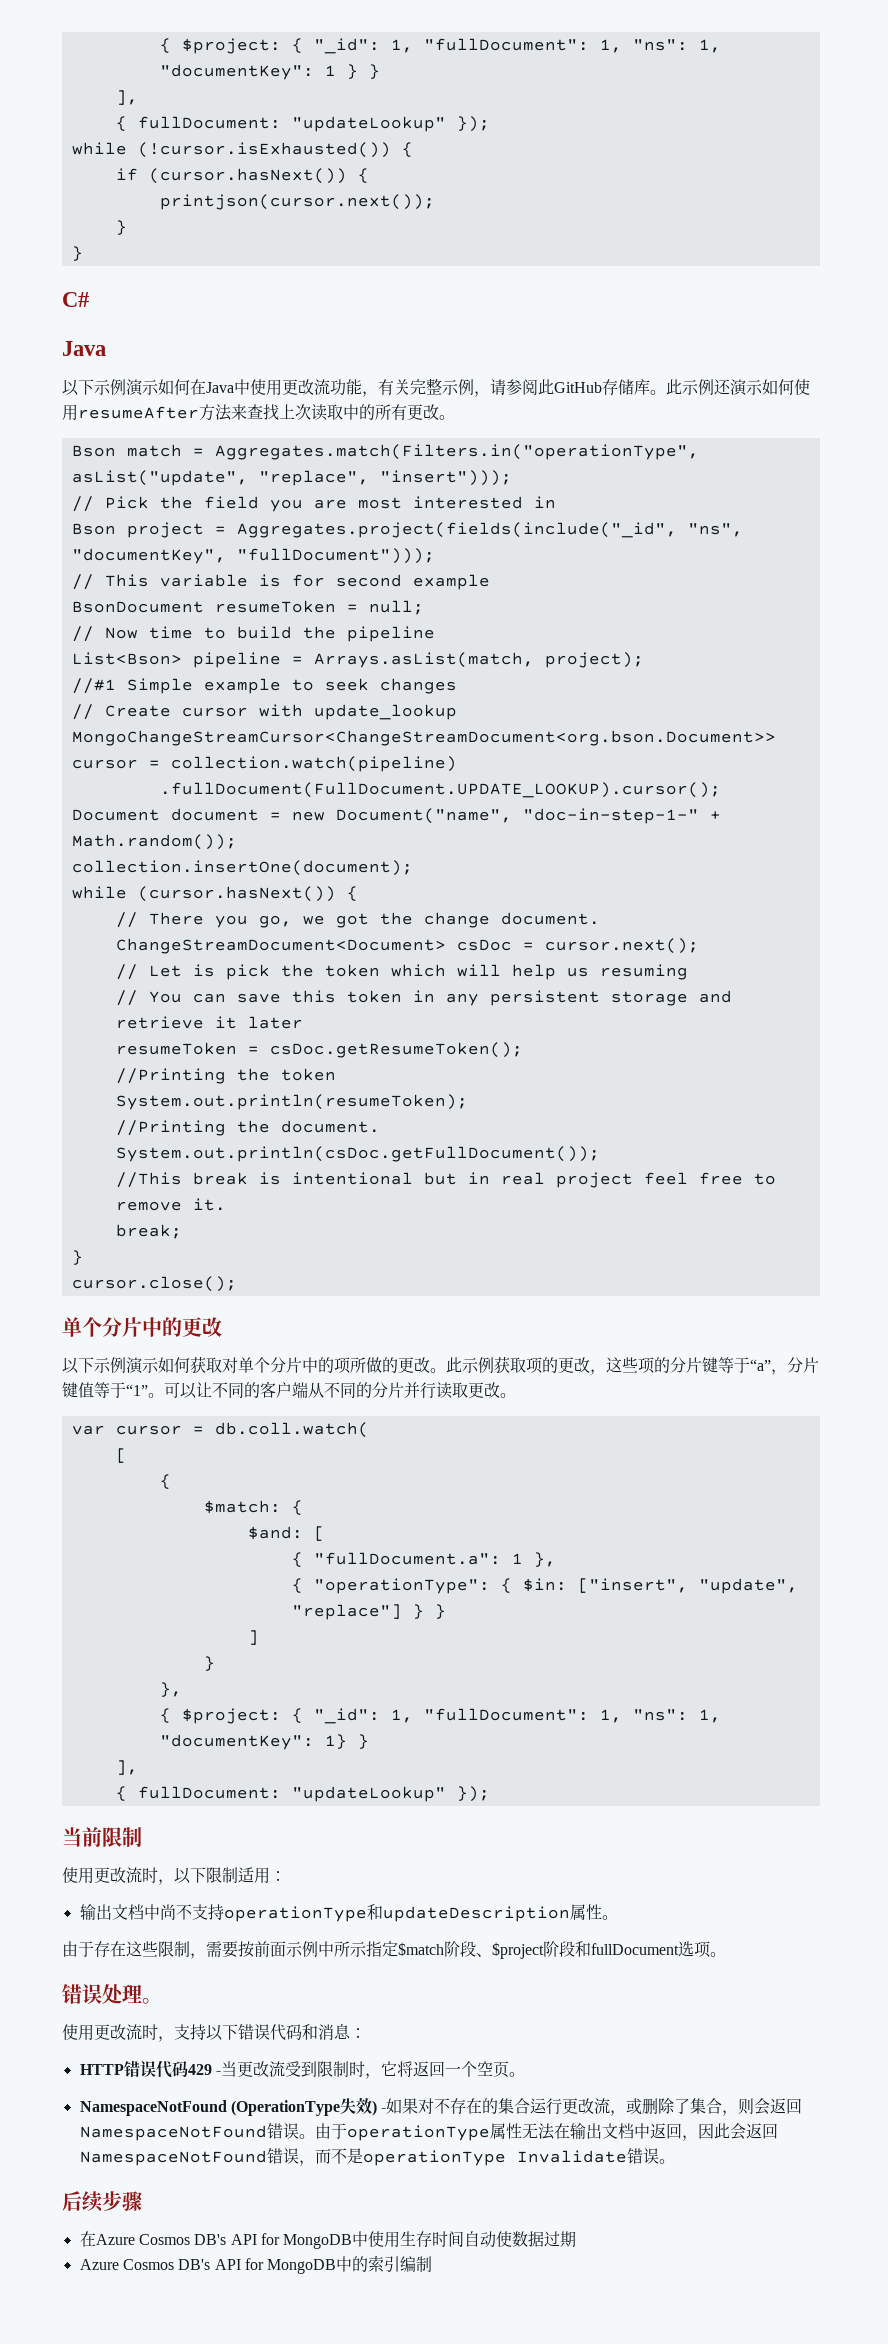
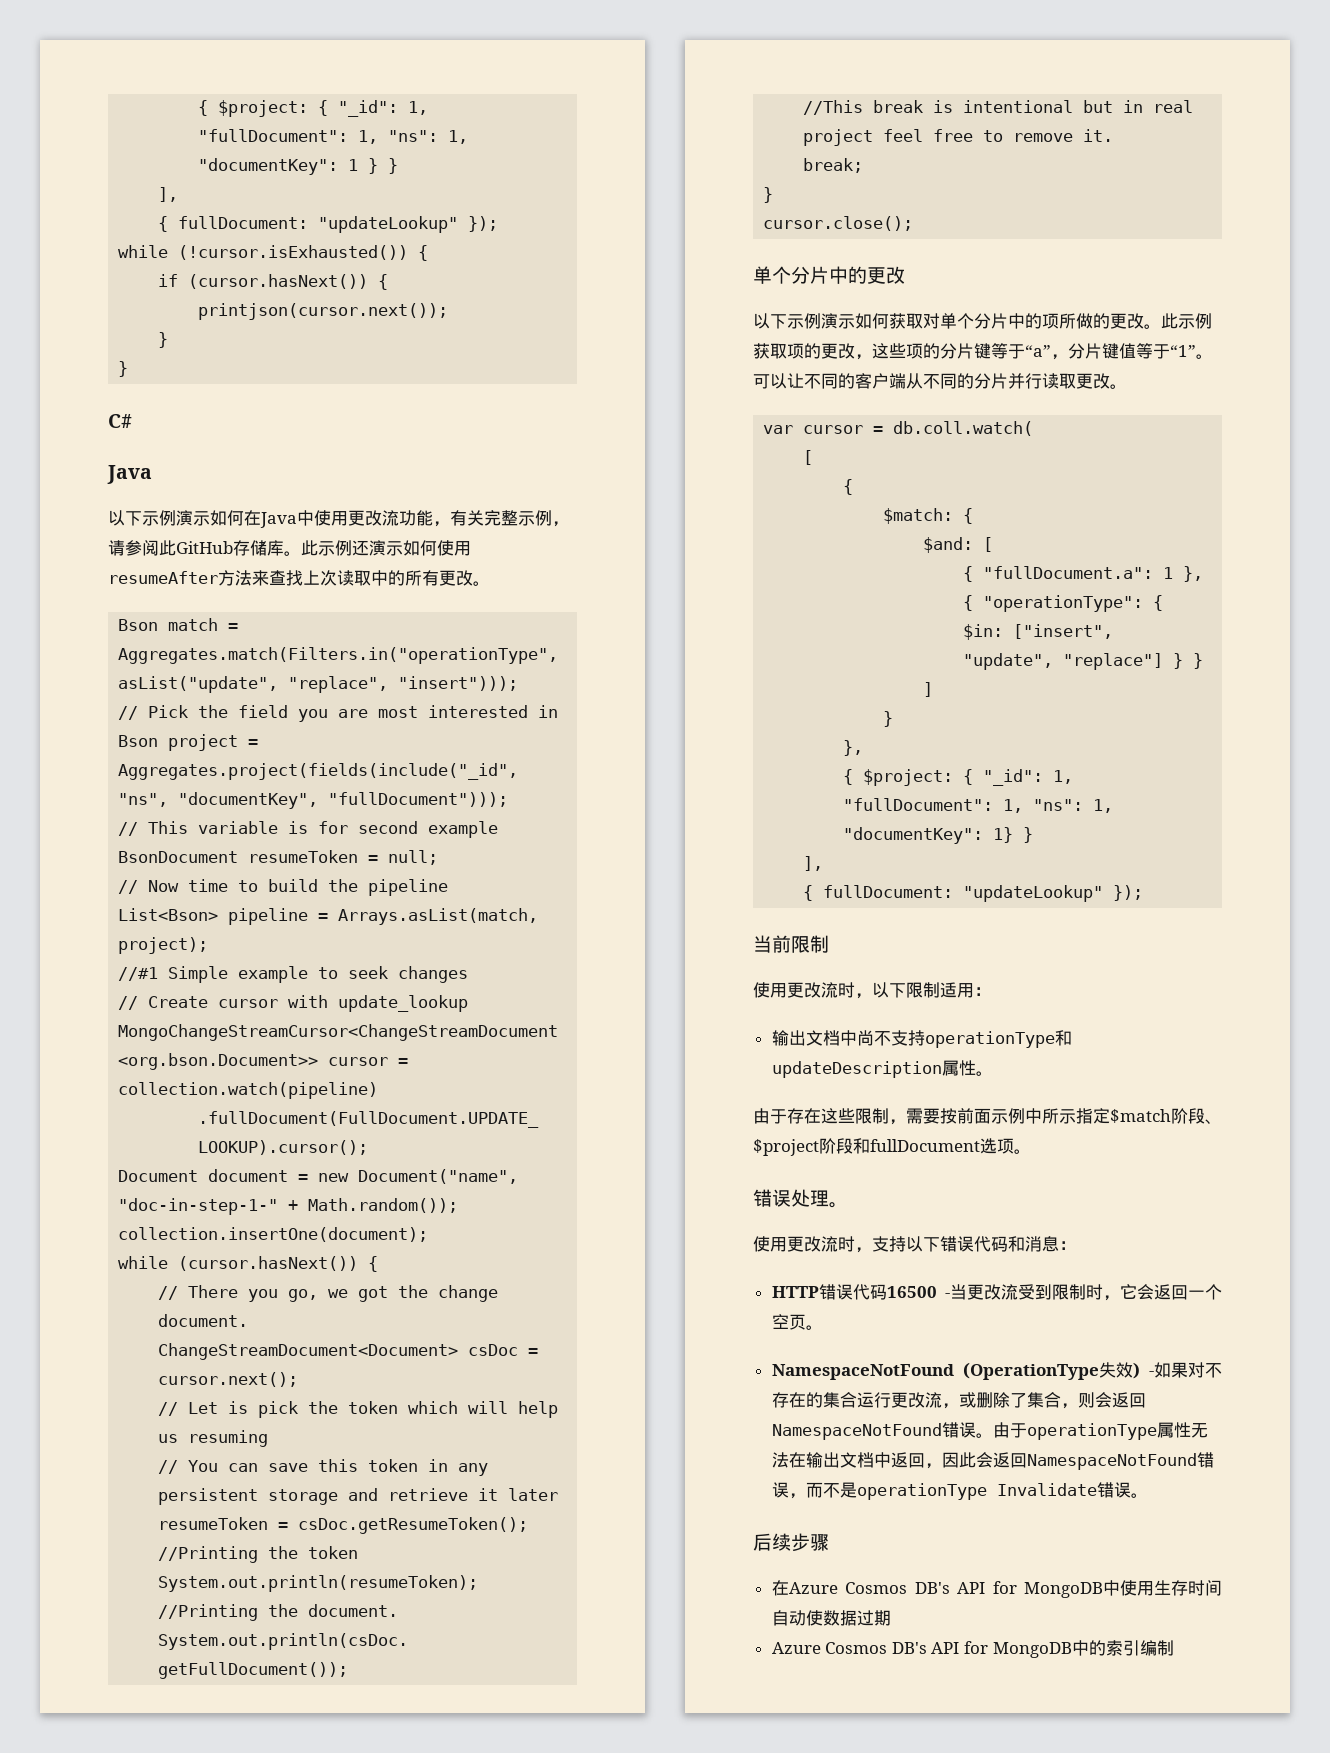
- HTTP错误代码429 -当更改流受到限制时，它将返回一个空页。
+ HTTP错误代码16500 -当更改流受到限制时，它会返回一个空页。

